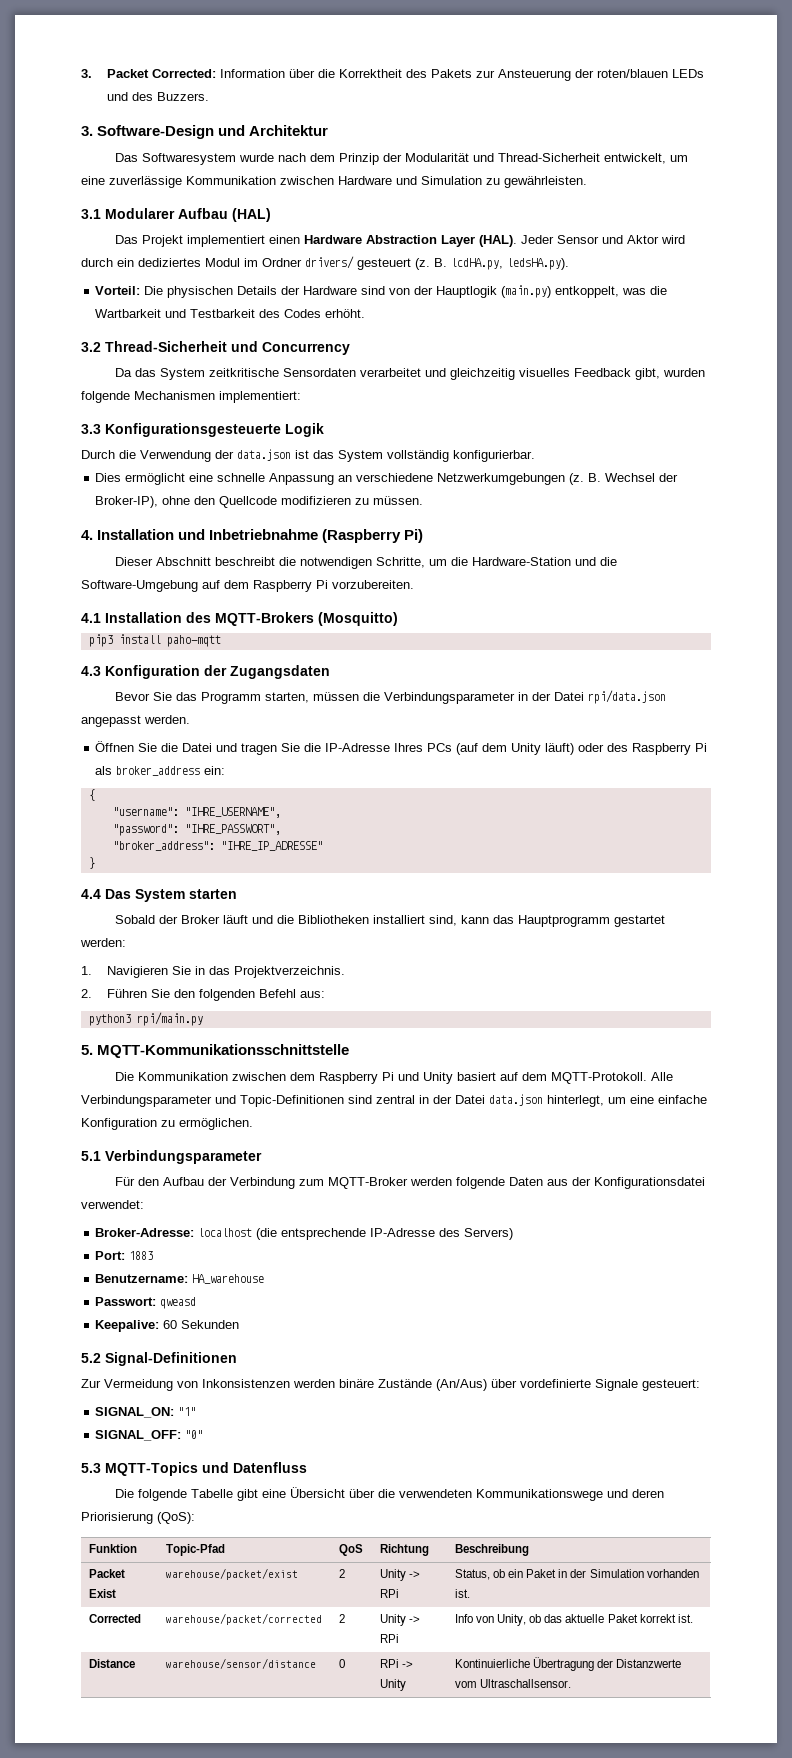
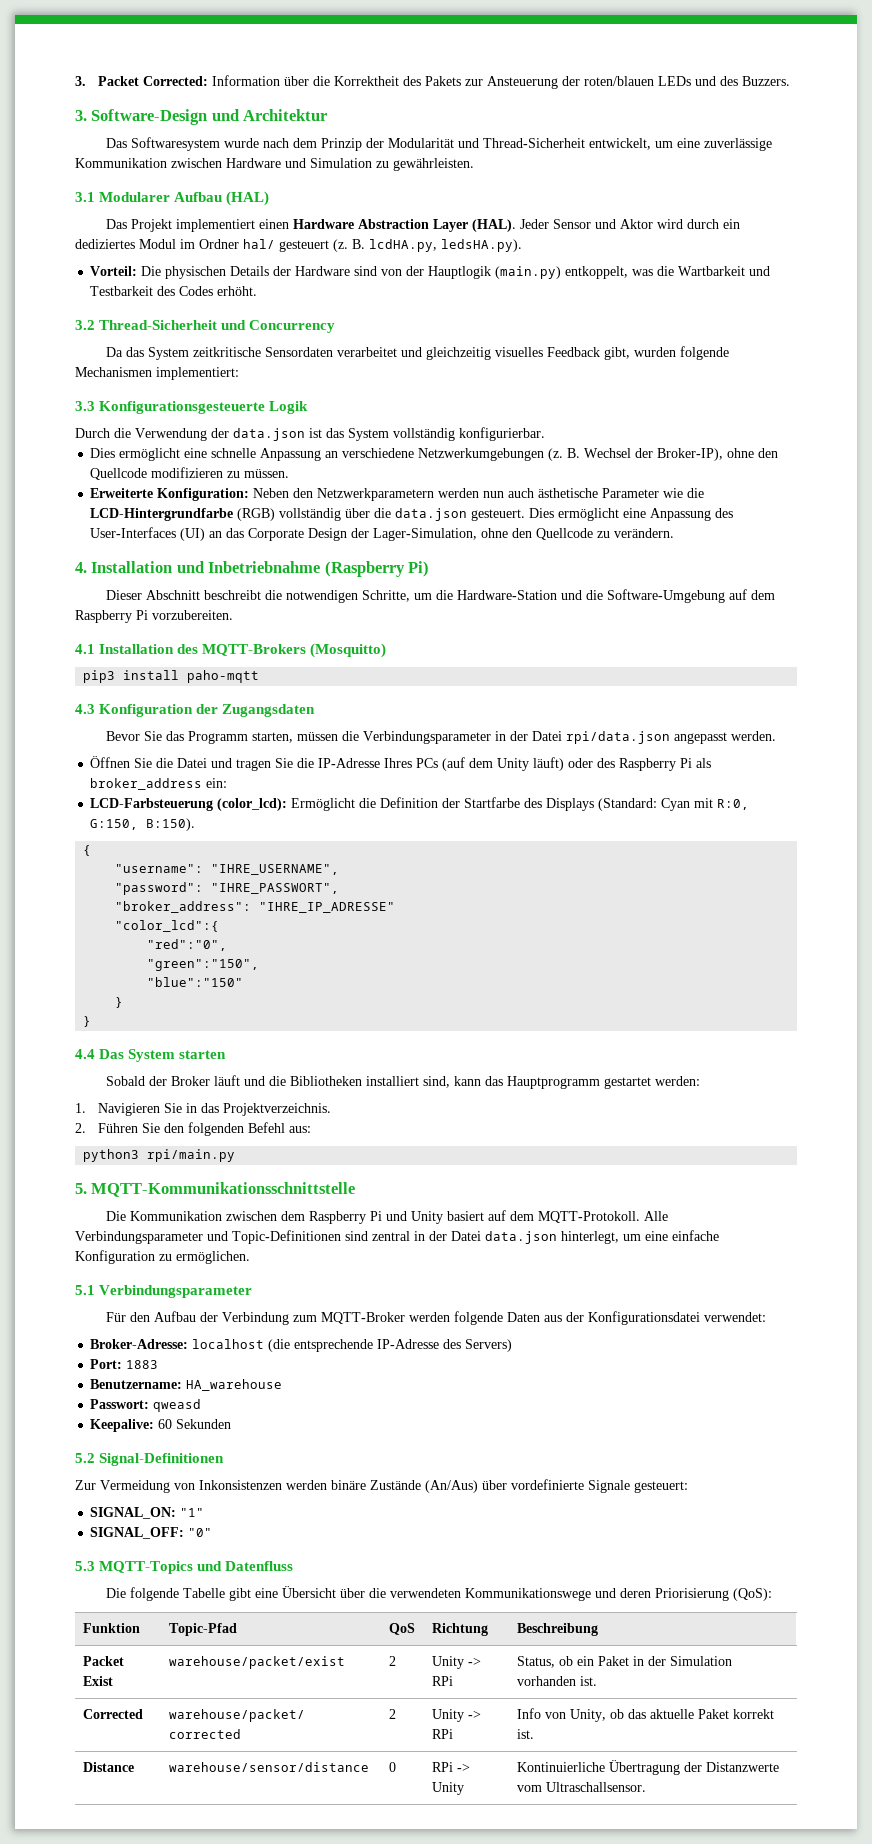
- Jeder Sensor und Aktor wird durch ein dediziertes Modul im Ordner drivers/ gesteuert (z.
+ Jeder Sensor und Aktor wird durch ein dediziertes Modul im Ordner hal/ gesteuert (z.
+ Erweiterte Konfiguration: Neben den Netzwerkparametern werden nun auch ästhetische Parameter wie die LCD-Hintergrundfarbe (RGB) vollständig über die data.json gesteuert. Dies ermöglicht eine Anpassung des User-Interfaces (UI) an das Corporate Design der Lager-Simulation, ohne den Quellcode zu verändern.
+ LCD-Farbsteuerung (color_lcd): Ermöglicht die Definition der Startfarbe des Displays (Standard: Cyan mit R:0, G:150, B:150).
+ "color_lcd":{
+ "red":"0",
+ "green":"150",
+ "blue":"150"
+ }

